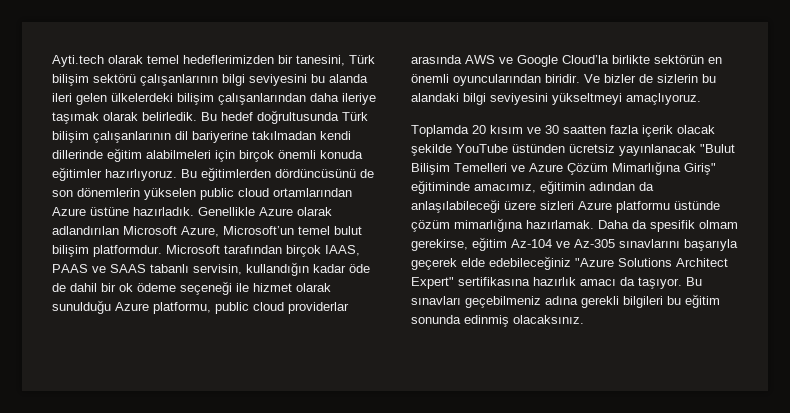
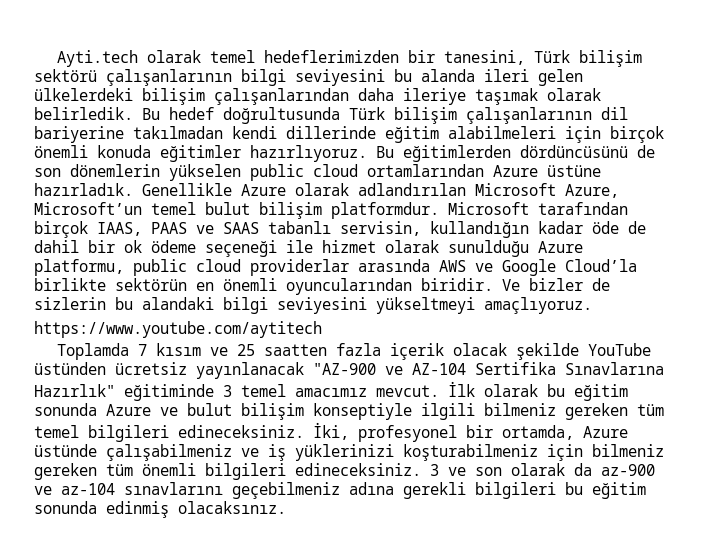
+ https://www.youtube.com/aytitech
- Toplamda 20 kısım ve 30 saatten fazla içerik olacak şekilde YouTube üstünden ücretsiz yayınlanacak "Bulut Bilişim Temelleri ve Azure Çözüm Mimarlığına Giriş" eğitiminde amacımız, eğitimin adından da anlaşılabileceği üzere sizleri Azure platformu üstünde çözüm mimarlığına hazırlamak. Daha da spesifik olmam gerekirse, eğitim Az-104 ve Az-305 sınavlarını başarıyla geçerek elde edebileceğiniz "Azure Solutions Architect Expert" sertifikasına hazırlık amacı da taşıyor. Bu sınavları geçebilmeniz adına gerekli bilgileri bu eğitim sonunda edinmiş olacaksınız.
+ Toplamda 7 kısım ve 25 saatten fazla içerik olacak şekilde YouTube üstünden ücretsiz yayınlanacak "AZ-900 ve AZ-104 Sertifika Sınavlarına Hazırlık" eğitiminde 3 temel amacımız mevcut. İlk olarak bu eğitim sonunda Azure ve bulut bilişim konseptiyle ilgili bilmeniz gereken tüm temel bilgileri edineceksiniz. İki, profesyonel bir ortamda, Azure üstünde çalışabilmeniz ve iş yüklerinizi koşturabilmeniz için bilmeniz gereken tüm önemli bilgileri edineceksiniz. 3 ve son olarak da az-900 ve az-104 sınavlarını geçebilmeniz adına gerekli bilgileri bu eğitim sonunda edinmiş olacaksınız.

